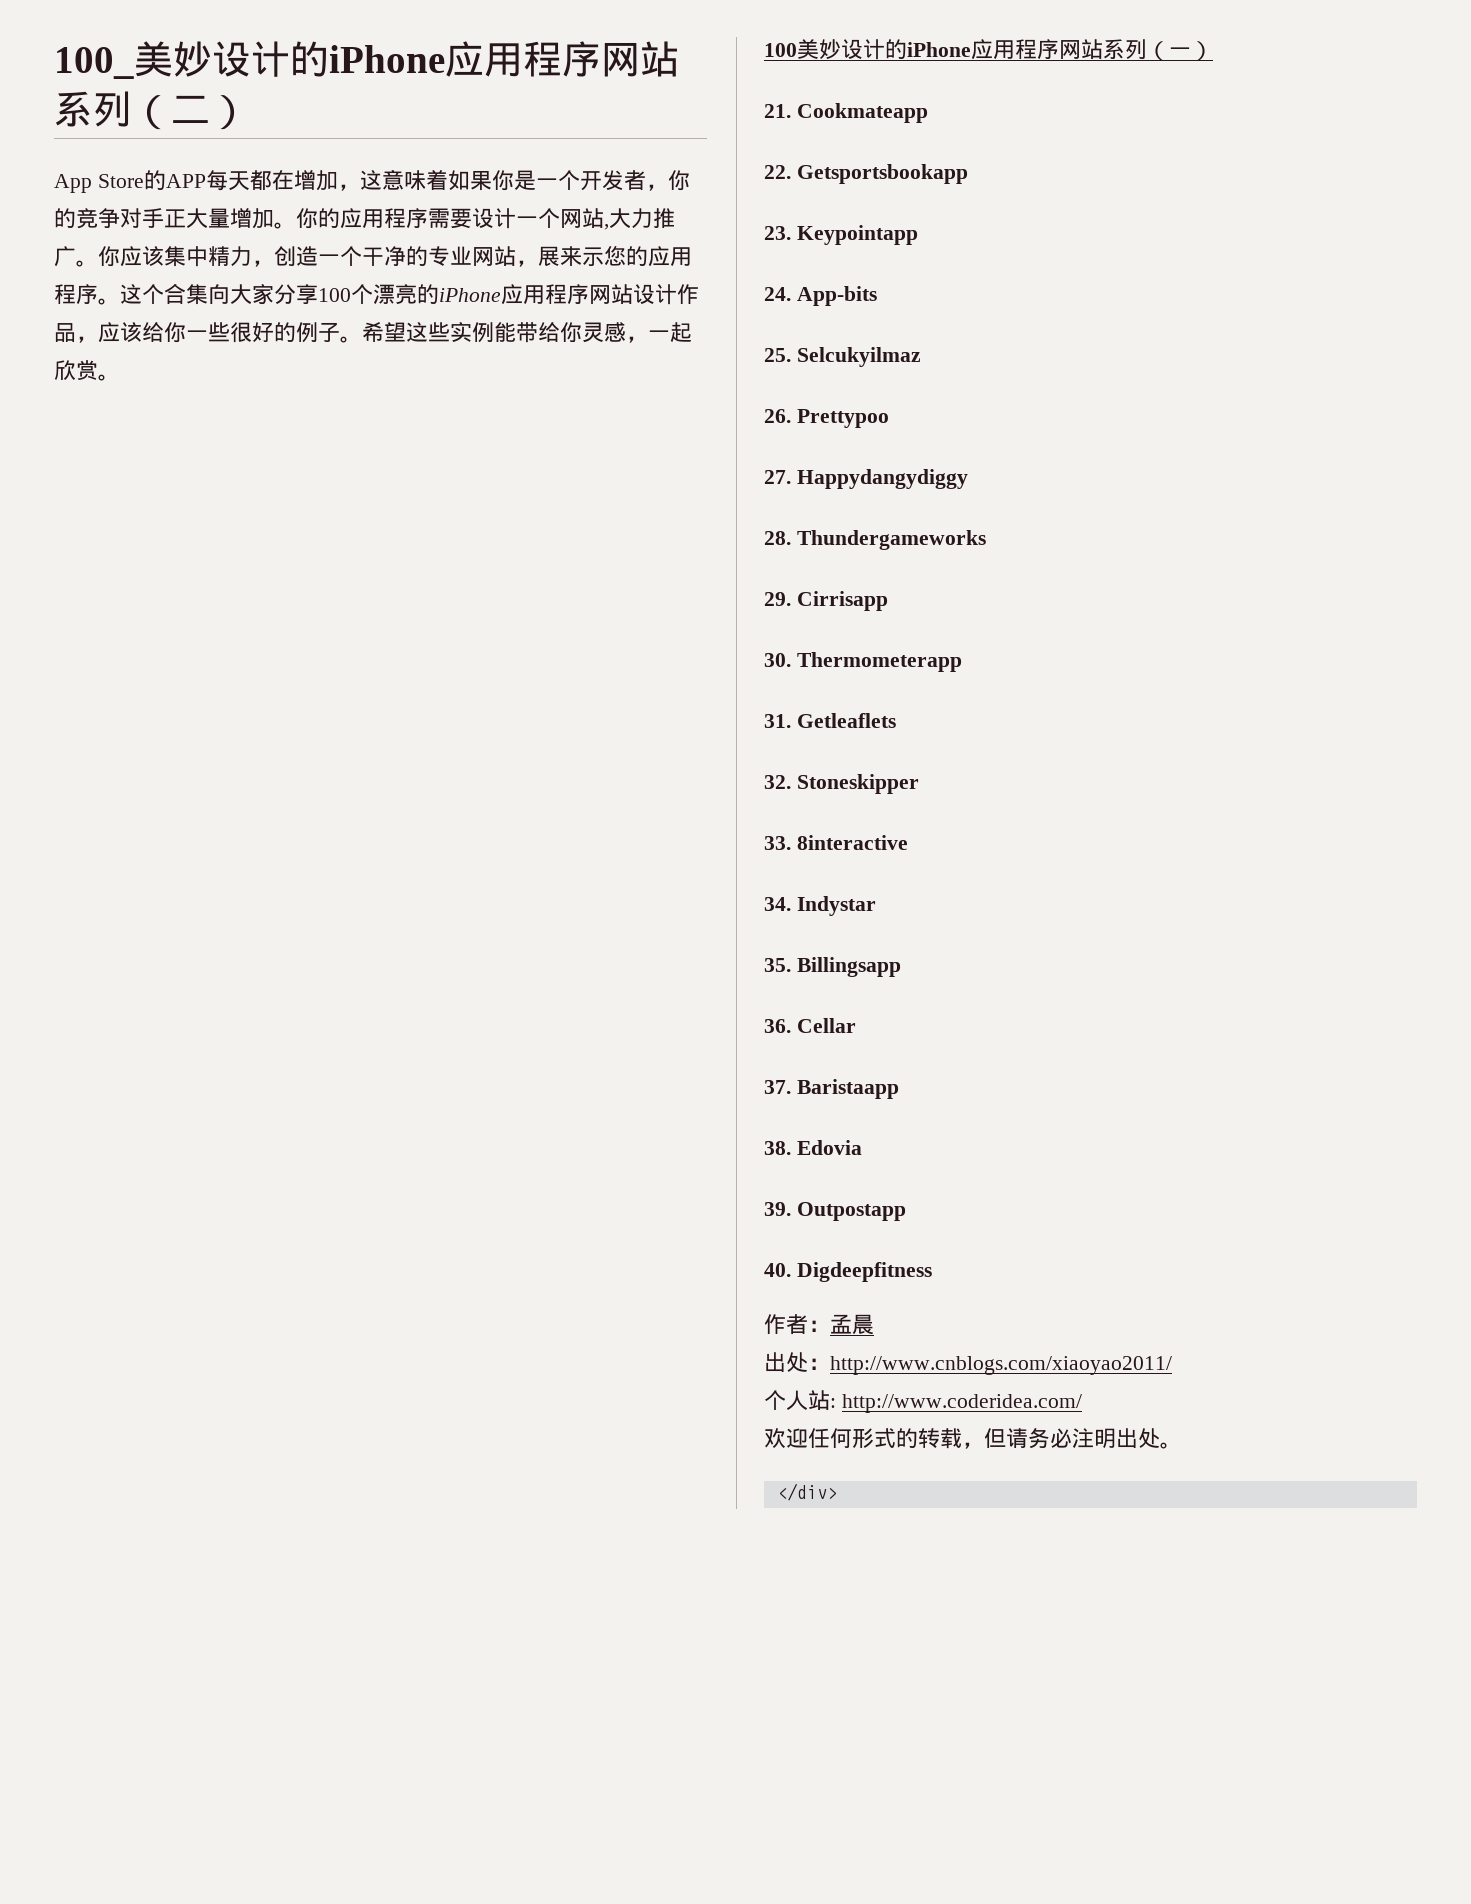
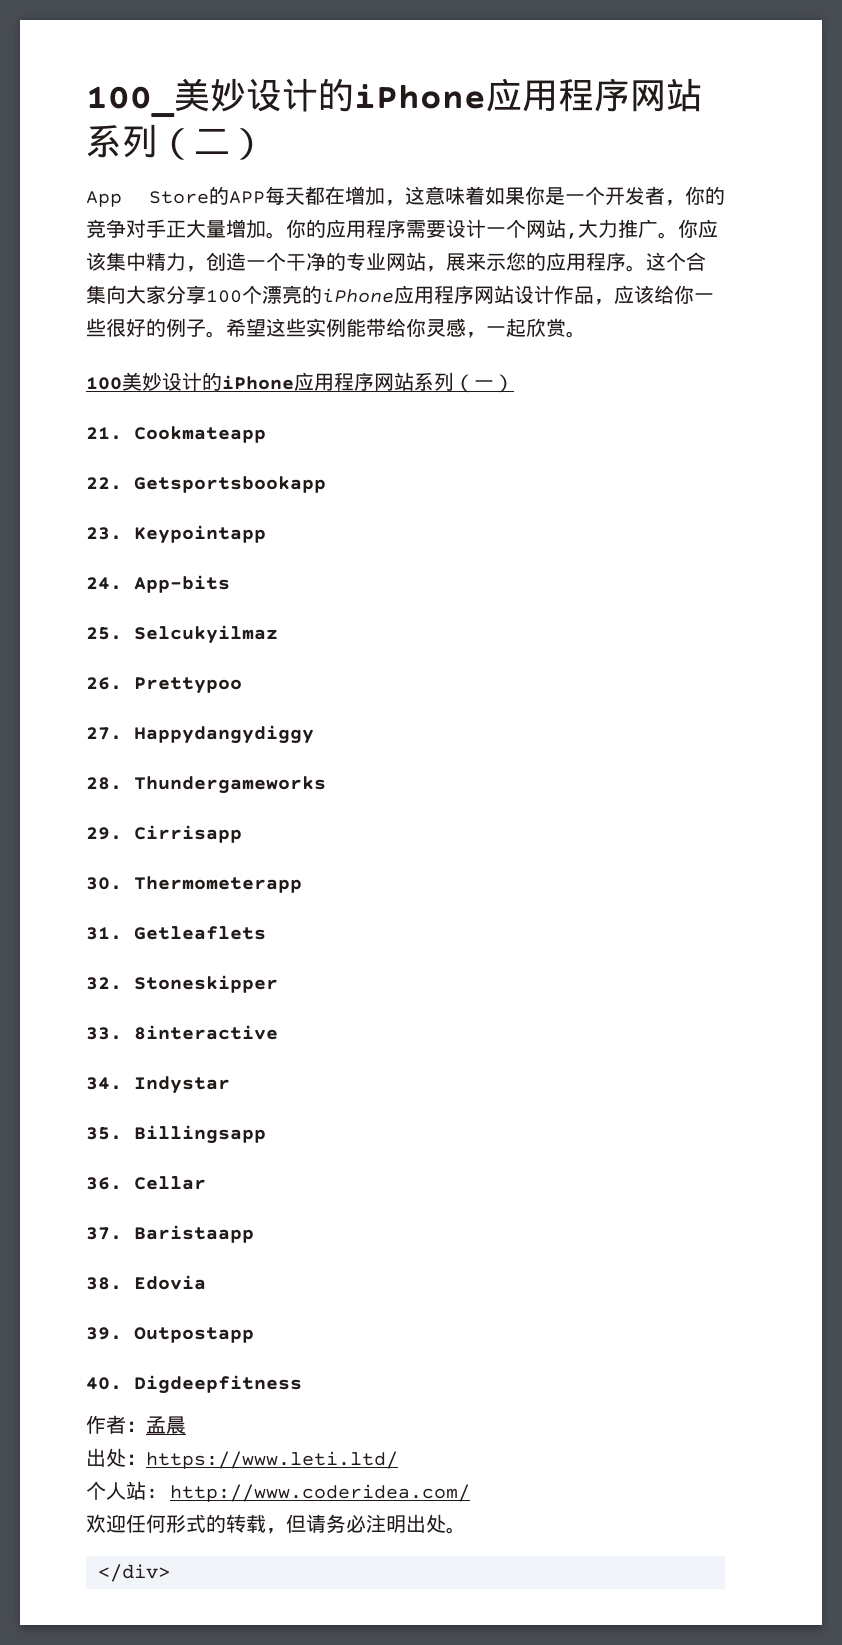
- 出处：http://www.cnblogs.com/xiaoyao2011/
+ 出处：https://www.leti.ltd/

